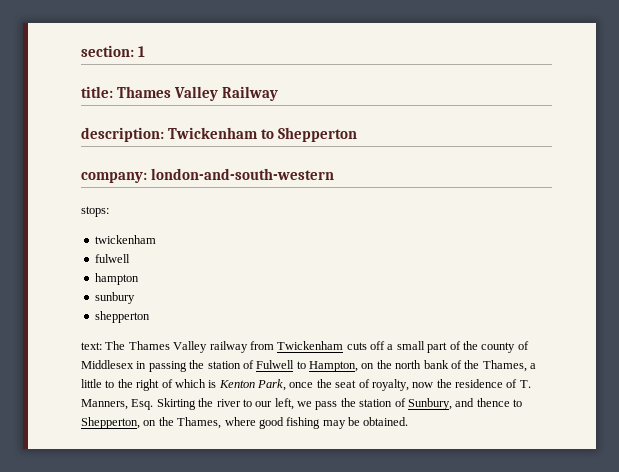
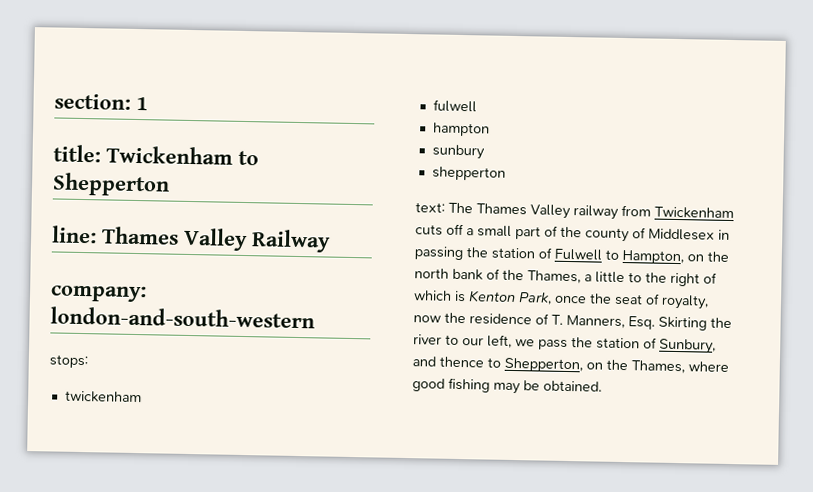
- title: Thames Valley Railway
+ title: Twickenham to Shepperton
+ line: Thames Valley Railway
- description: Twickenham to Shepperton

